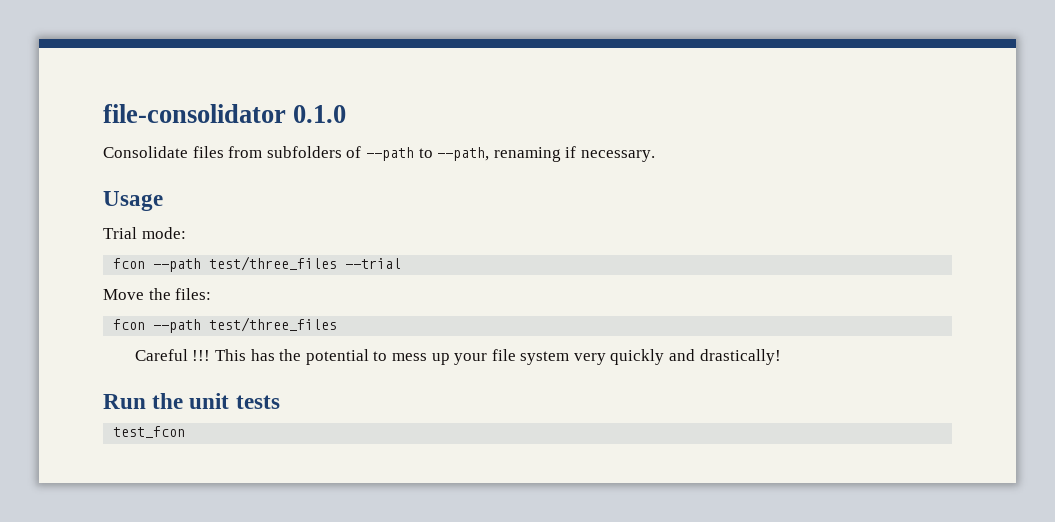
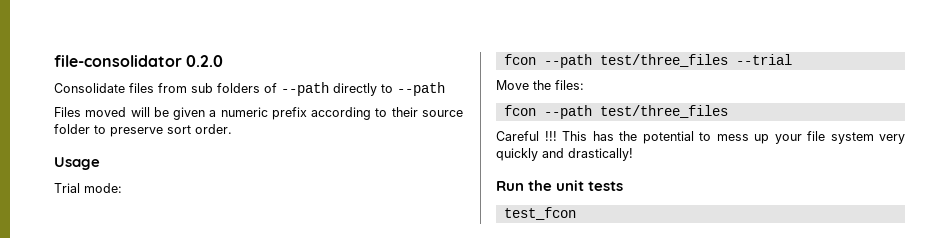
- file-consolidator 0.1.0
+ file-consolidator 0.2.0
- Consolidate files from subfolders of --path to --path, renaming if necessary.
+ Consolidate files from sub folders of --path directly to --path
+ Files moved will be given a numeric prefix according to their source folder to preserve sort order.

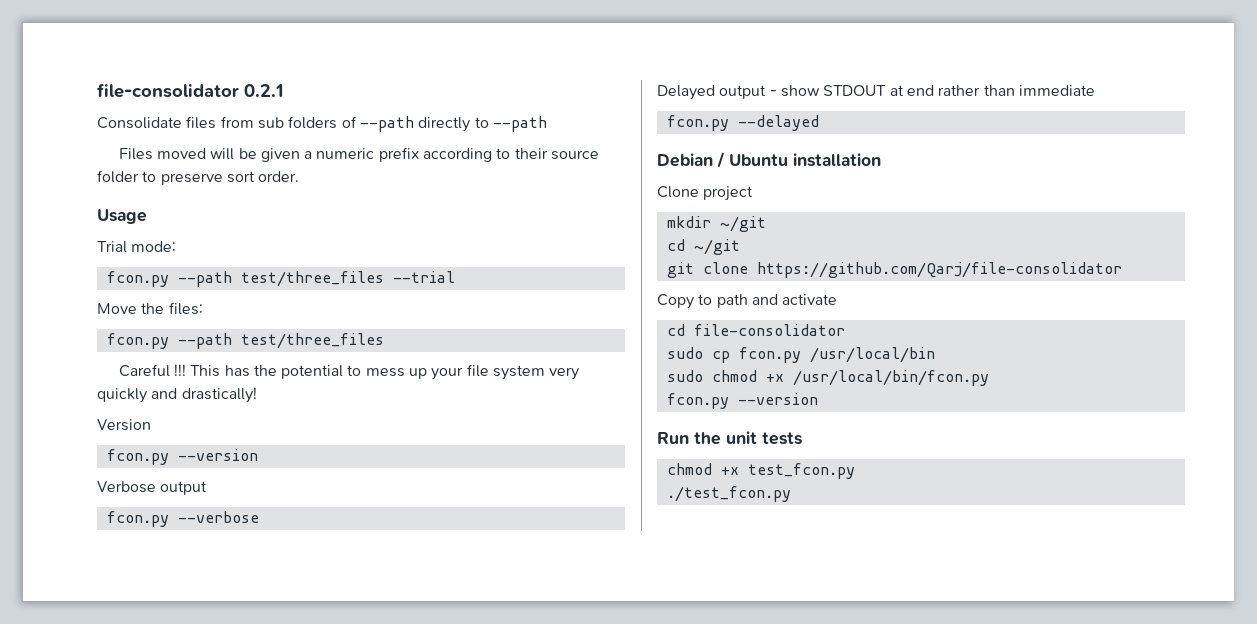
- file-consolidator 0.2.0
+ file-consolidator 0.2.1
- fcon --path test/three_files --trial
+ fcon.py --path test/three_files --trial
  Move the files:
- fcon --path test/three_files
+ fcon.py --path test/three_files
+ Version
+ fcon.py --version
+ Verbose output
+ fcon.py --verbose
+ Delayed output - show STDOUT at end rather than immediate
+ fcon.py --delayed
+ Debian / Ubuntu installation
+ Clone project
+ mkdir ~/git
+ cd ~/git
+ git clone https://github.com/Qarj/file-consolidator
+ Copy to path and activate
+ cd file-consolidator
+ sudo cp fcon.py /usr/local/bin
+ sudo chmod +x /usr/local/bin/fcon.py
+ fcon.py --version
- test_fcon
+ chmod +x test_fcon.py
+ ./test_fcon.py

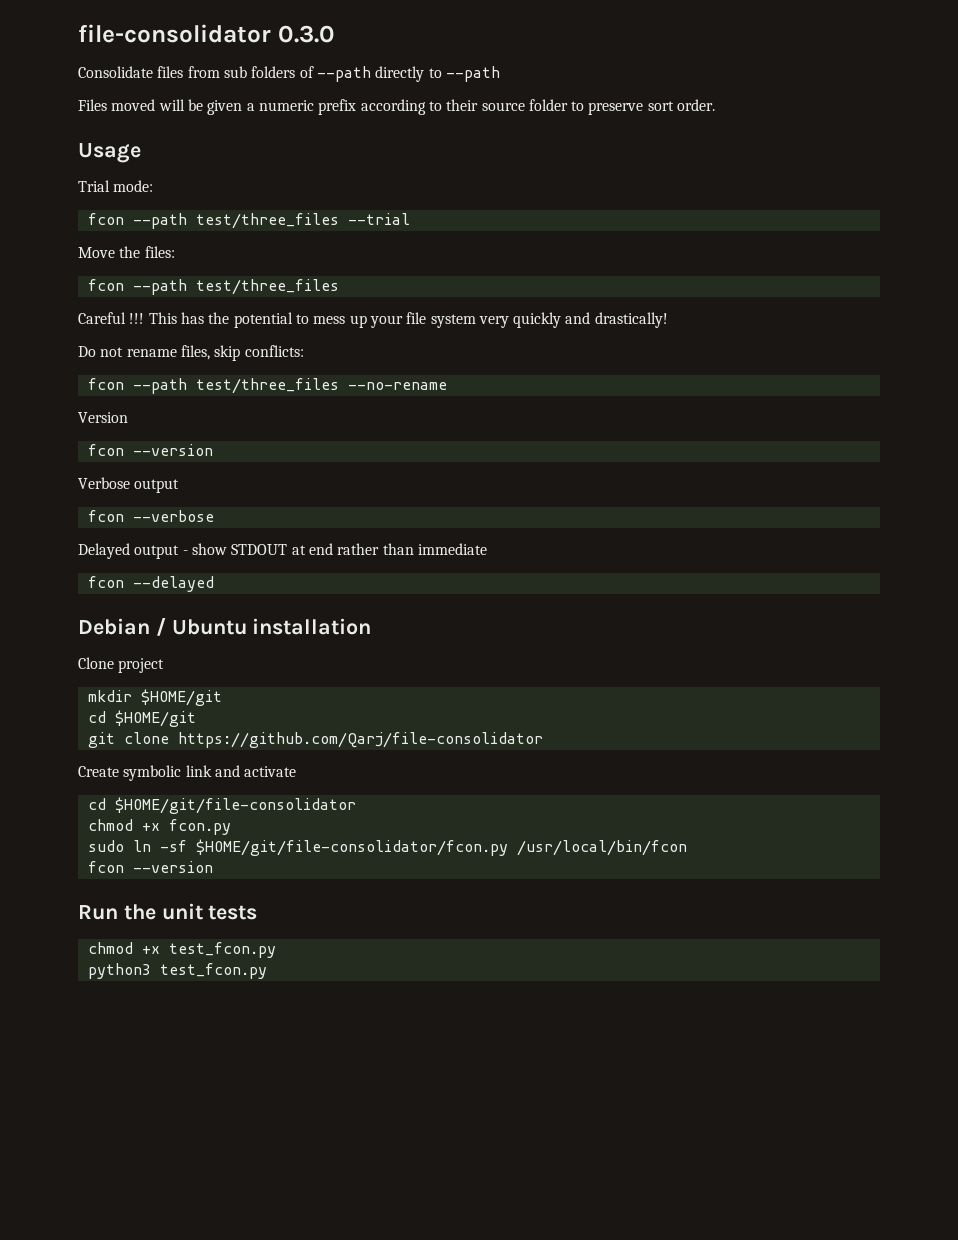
- file-consolidator 0.2.1
+ file-consolidator 0.3.0
- fcon.py --path test/three_files --trial
+ fcon --path test/three_files --trial
  Move the files:
- fcon.py --path test/three_files
+ fcon --path test/three_files
+ Do not rename files, skip conflicts:
+ fcon --path test/three_files --no-rename
  Version
- fcon.py --version
+ fcon --version
- fcon.py --verbose
+ fcon --verbose
- fcon.py --delayed
+ fcon --delayed
- mkdir ~/git
- cd ~/git
+ mkdir $HOME/git
+ cd $HOME/git
- Copy to path and activate
+ Create symbolic link and activate
- cd file-consolidator
- sudo cp fcon.py /usr/local/bin
- sudo chmod +x /usr/local/bin/fcon.py
- fcon.py --version
+ cd $HOME/git/file-consolidator
+ chmod +x fcon.py
+ sudo ln -sf $HOME/git/file-consolidator/fcon.py /usr/local/bin/fcon
+ fcon --version
- ./test_fcon.py
+ python3 test_fcon.py

